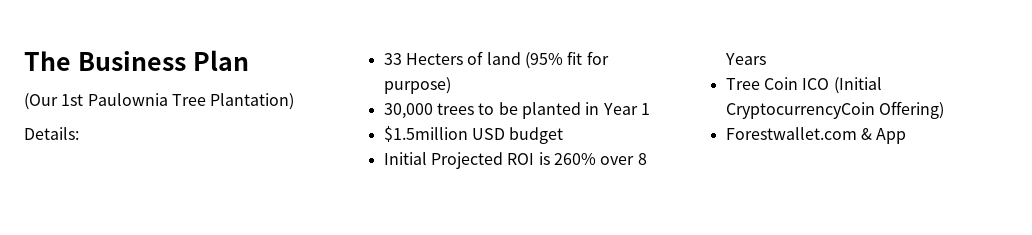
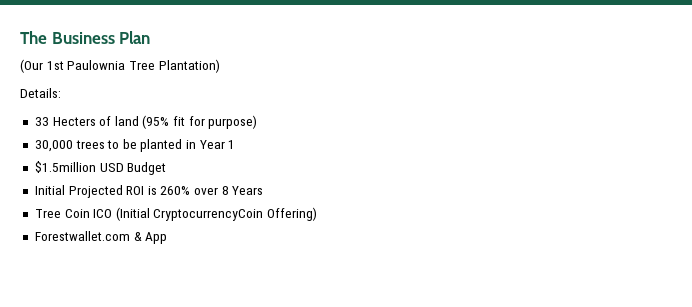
- $1.5million USD budget
+ $1.5million USD Budget

